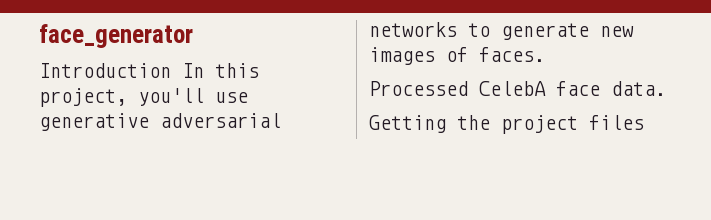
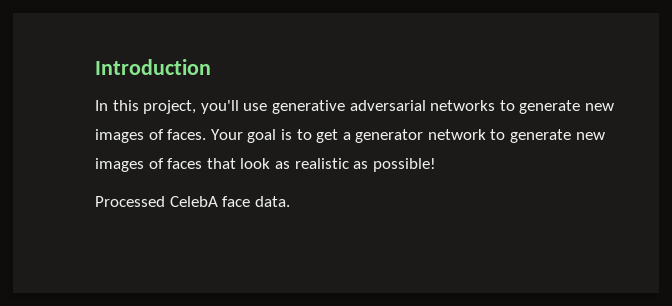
- face_generator
- Introduction In this project, you'll use generative adversarial networks to generate new images of faces.
+ Introduction
+ In this project, you'll use generative adversarial networks to generate new images of faces. Your goal is to get a generator network to generate new images of faces that look as realistic as possible!
- Getting the project files

